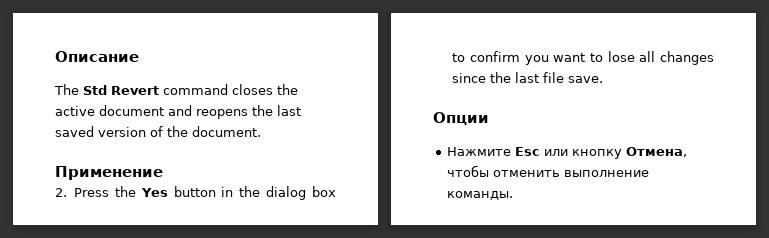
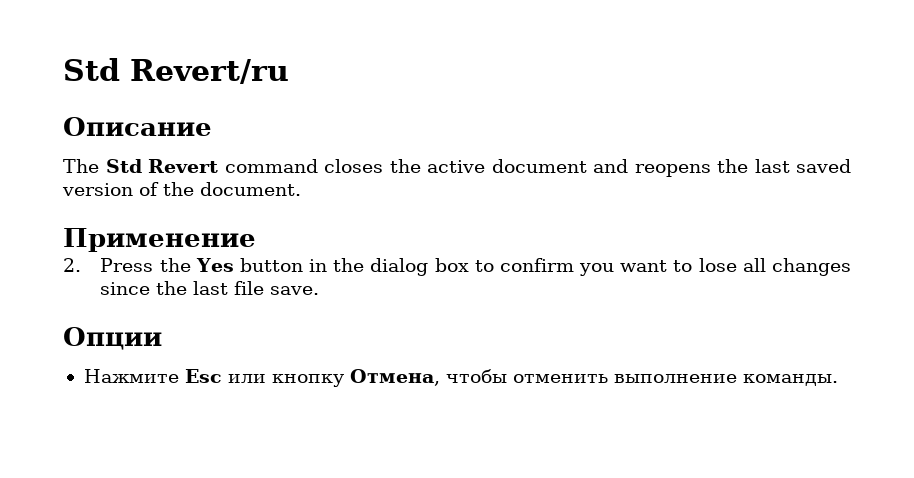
+ Std Revert/ru

